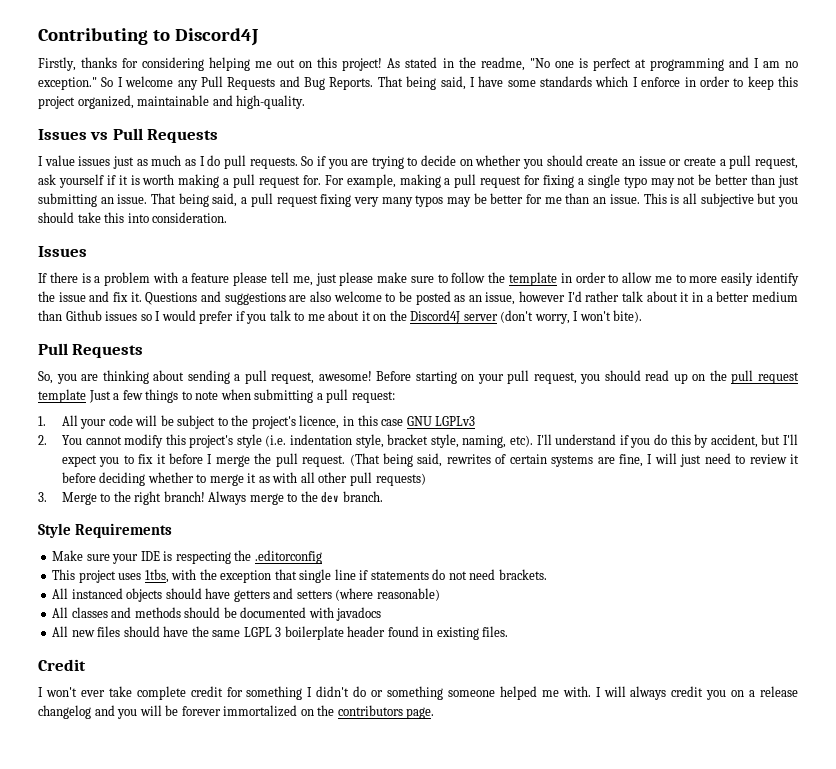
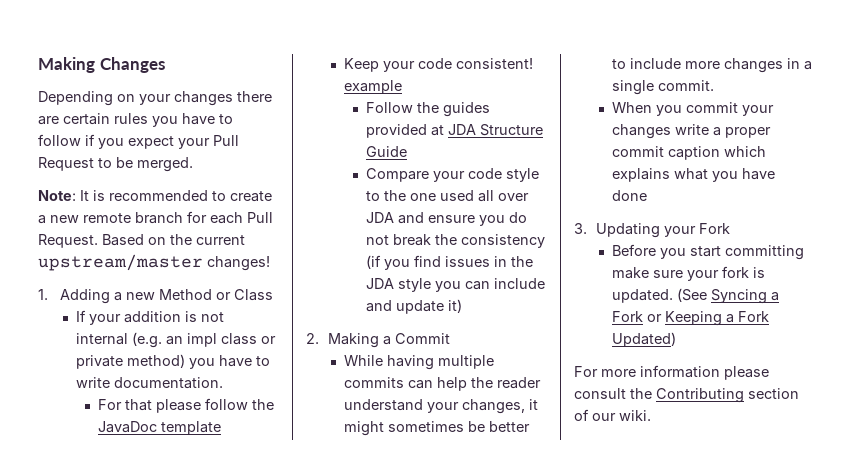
- Contributing to Discord4J
- Firstly, thanks for considering helping me out on this project! As stated in the readme, "No one is perfect at programming and I am no exception." So I welcome any Pull Requests and Bug Reports. That being said, I have some standards which I enforce in order to keep this project organized, maintainable and high-quality.
- Issues vs Pull Requests
- I value issues just as much as I do pull requests. So if you are trying to decide on whether you should create an issue or create a pull request, ask yourself if it is worth making a pull request for. For example, making a pull request for fixing a single typo may not be better than just submitting an issue. That being said, a pull request fixing very many typos may be better for me than an issue. This is all subjective but you should take this into consideration.
- Issues
- If there is a problem with a feature please tell me, just please make sure to follow the template in order to allow me to more easily identify the issue and fix it. Questions and suggestions are also welcome to be posted as an issue, however I'd rather talk about it in a better medium than Github issues so I would prefer if you talk to me about it on the Discord4J server (don't worry, I won't bite).
- Pull Requests
- So, you are thinking about sending a pull request, awesome! Before starting on your pull request, you should read up on the pull request template Just a few things to note when submitting a pull request:
- 1. All your code will be subject to the project's licence, in this case GNU LGPLv3
- 2. You cannot modify this project's style (i.e. indentation style, bracket style, naming, etc). I'll understand if you do this by accident, but I'll expect you to fix it before I merge the pull request. (That being said, rewrites of certain systems are fine, I will just need to review it before deciding whether to merge it as with all other pull requests)
- 3. Merge to the right branch! Always merge to the dev branch.
- Style Requirements
- Make sure your IDE is respecting the .editorconfig
- This project uses 1tbs, with the exception that single line if statements do not need brackets.
- All instanced objects should have getters and setters (where reasonable)
- All classes and methods should be documented with javadocs
- All new files should have the same LGPL 3 boilerplate header found in existing files.
- Credit
- I won't ever take complete credit for something I didn't do or something someone helped me with. I will always credit you on a release changelog and you will be forever immortalized on the contributors page.
+ Making Changes
+ Depending on your changes there are certain rules you have to follow if you expect your Pull Request to be merged.
+ Note: It is recommended to create a new remote branch for each Pull Request. Based on the current upstream/master changes!
+ 1. Adding a new Method or Class
+ If your addition is not internal (e.g. an impl class or private method) you have to write documentation.
+ For that please follow the JavaDoc template
+ Keep your code consistent! example
+ Follow the guides provided at JDA Structure Guide
+ Compare your code style to the one used all over JDA and ensure you do not break the consistency (if you find issues in the JDA style you can include and update it)
+ 2. Making a Commit
+ While having multiple commits can help the reader understand your changes, it might sometimes be better to include more changes in a single commit.
+ When you commit your changes write a proper commit caption which explains what you have done
+ 3. Updating your Fork
+ Before you start committing make sure your fork is updated. (See Syncing a Fork or Keeping a Fork Updated)
+ For more information please consult the Contributing section of our wiki.

